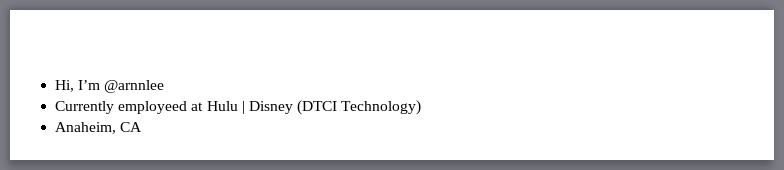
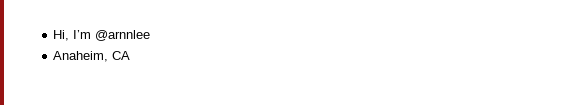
- Currently employeed at Hulu | Disney (DTCI Technology)

